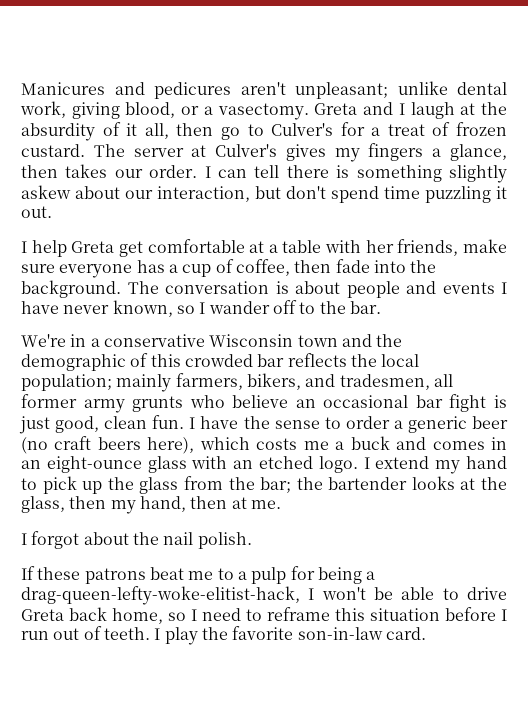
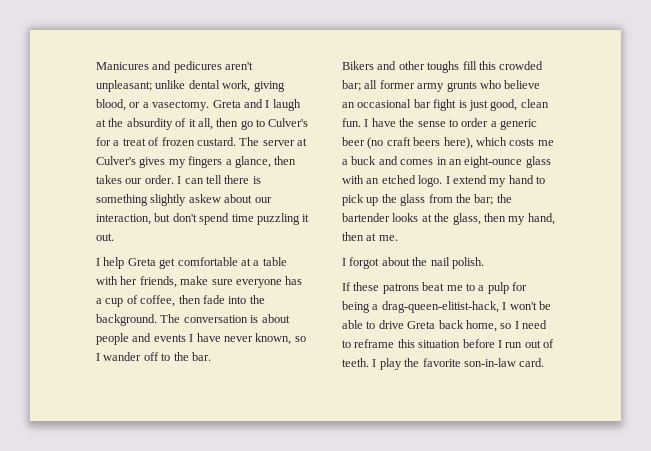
- We're in a conservative Wisconsin town and the demographic of this crowded bar reflects the local population; mainly farmers, bikers, and tradesmen, all former army grunts who believe an occasional bar fight is just good, clean fun.
+ Bikers and other toughs fill this crowded bar; all former army grunts who believe an occasional bar fight is just good, clean fun.
- If these patrons beat me to a pulp for being a drag-queen-lefty-woke-elitist-hack, I won't be able to drive Greta back home, so I need to reframe this situation before I run out of teeth.
+ If these patrons beat me to a pulp for being a drag-queen-elitist-hack, I won't be able to drive Greta back home, so I need to reframe this situation before I run out of teeth.

